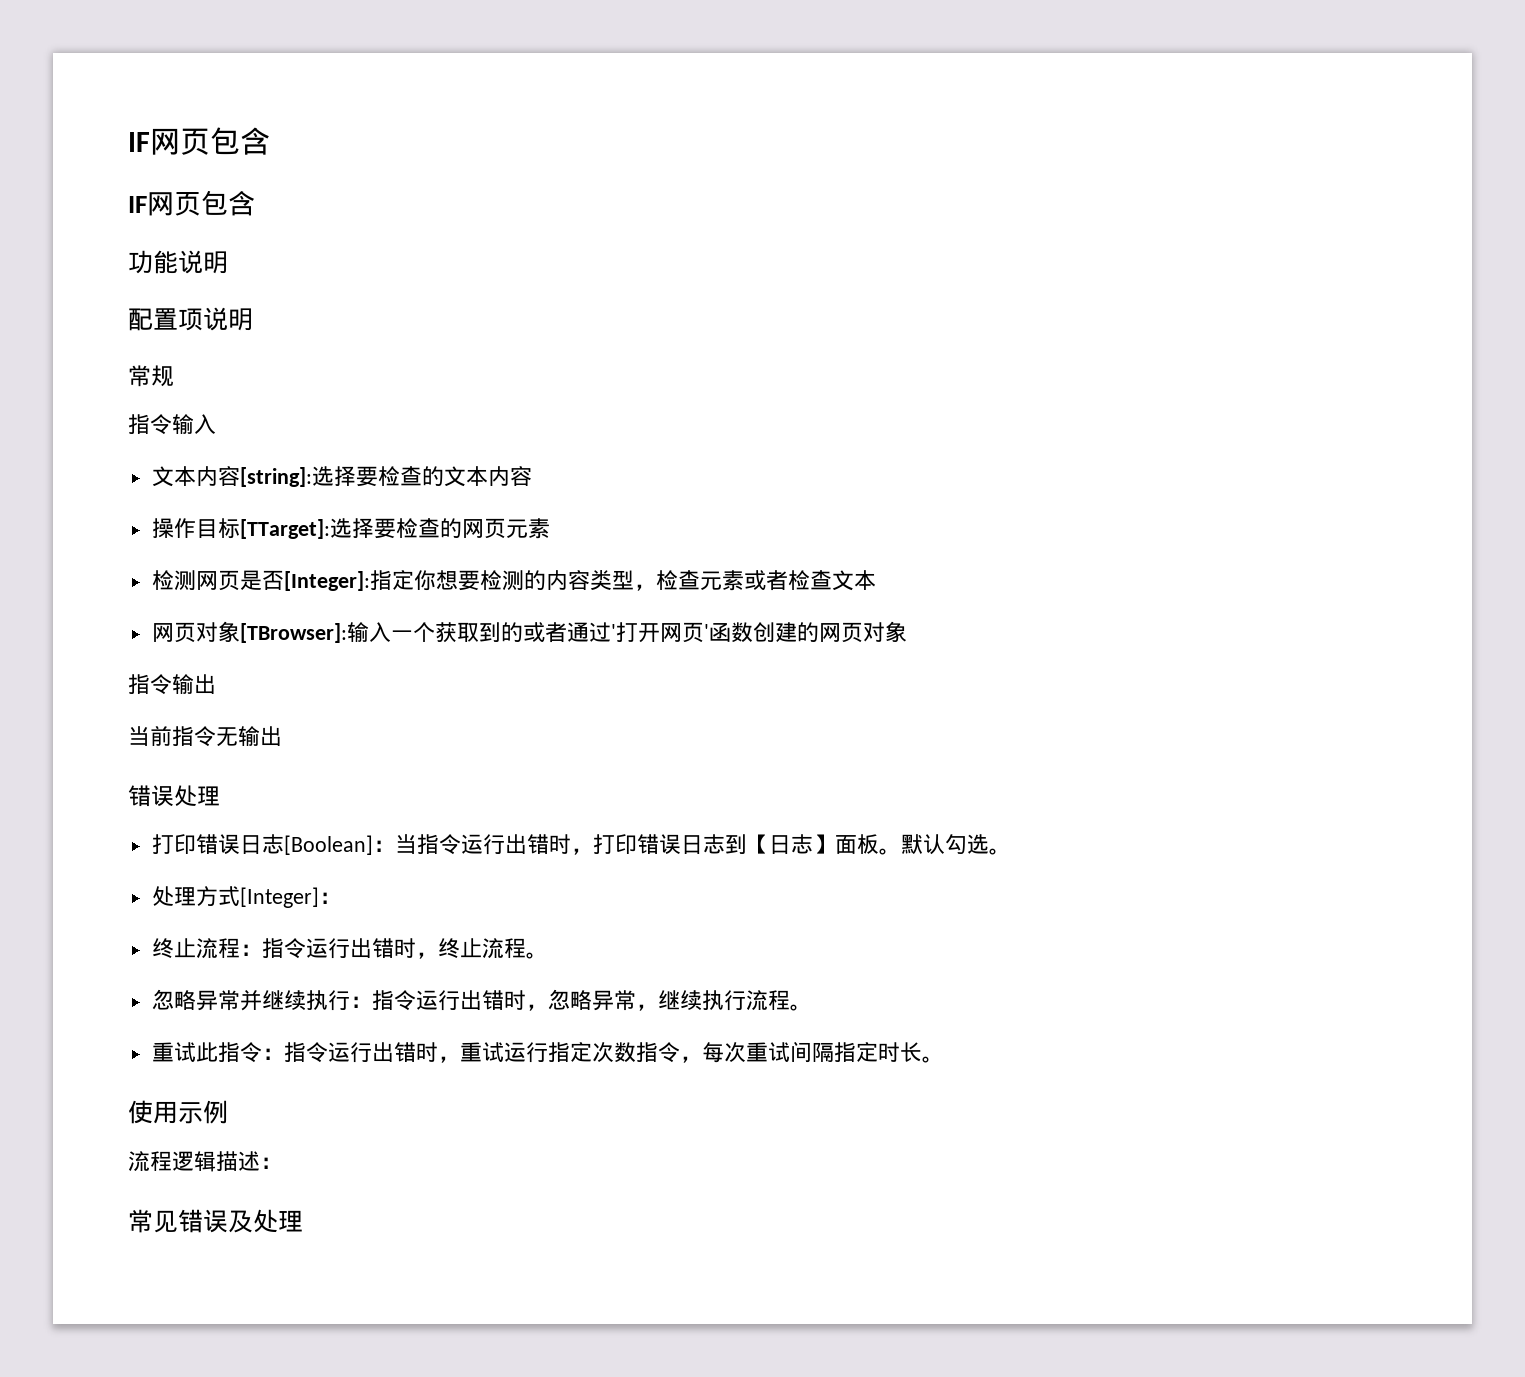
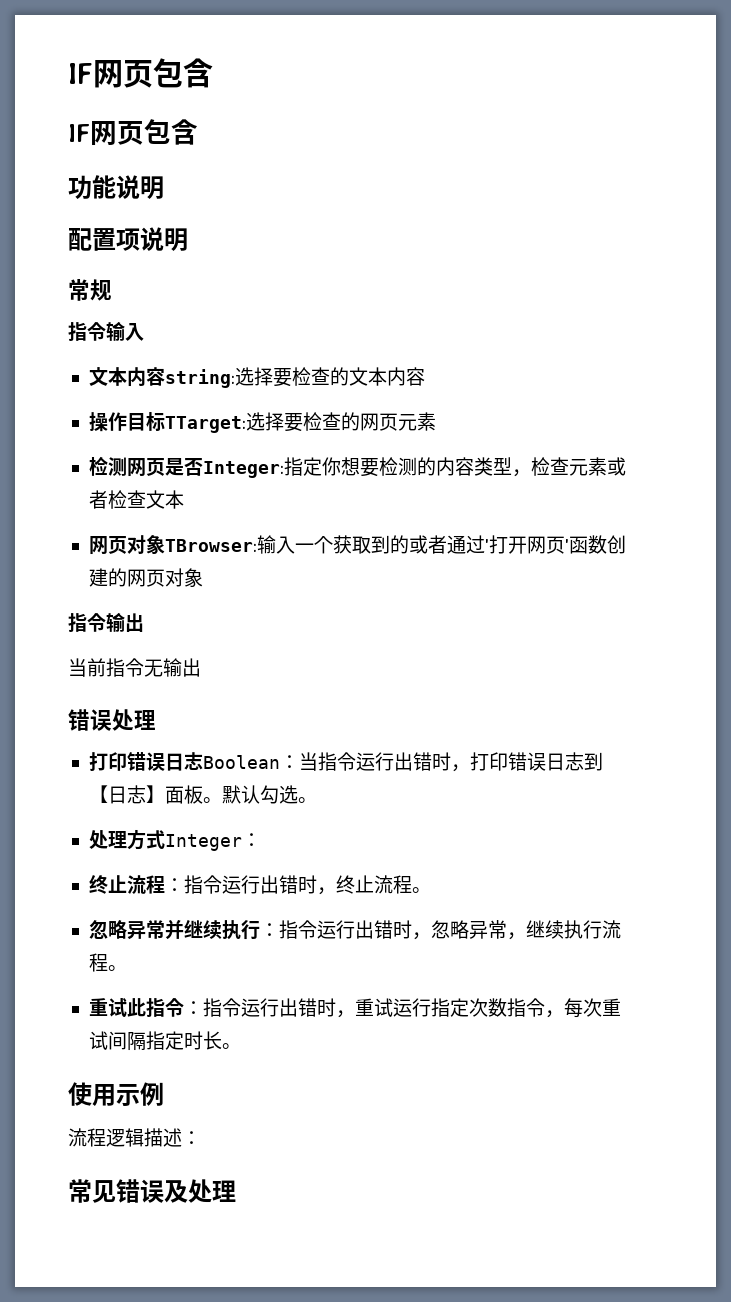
- 文本内容[string]:选择要检查的文本内容
+ 文本内容string:选择要检查的文本内容
- 操作目标[TTarget]:选择要检查的网页元素
+ 操作目标TTarget:选择要检查的网页元素
- 检测网页是否[Integer]:指定你想要检测的内容类型，检查元素或者检查文本
+ 检测网页是否Integer:指定你想要检测的内容类型，检查元素或者检查文本
- 网页对象[TBrowser]:输入一个获取到的或者通过'打开网页'函数创建的网页对象
+ 网页对象TBrowser:输入一个获取到的或者通过'打开网页'函数创建的网页对象
- 打印错误日志[Boolean]：当指令运行出错时，打印错误日志到【日志】面板。
+ 打印错误日志Boolean：当指令运行出错时，打印错误日志到【日志】面板。
- 处理方式[Integer]：
+ 处理方式Integer：

